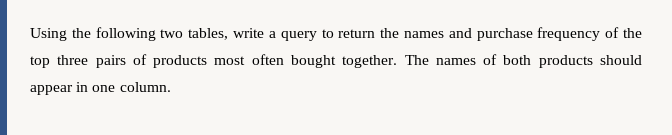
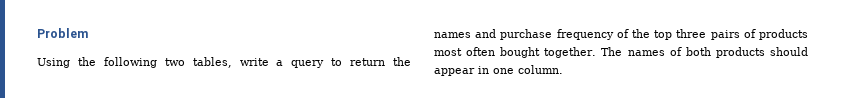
+ Problem

